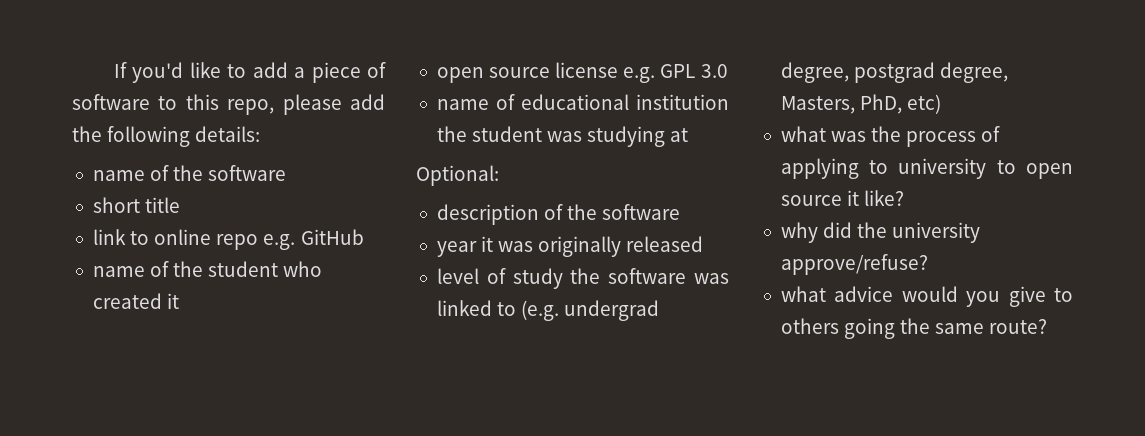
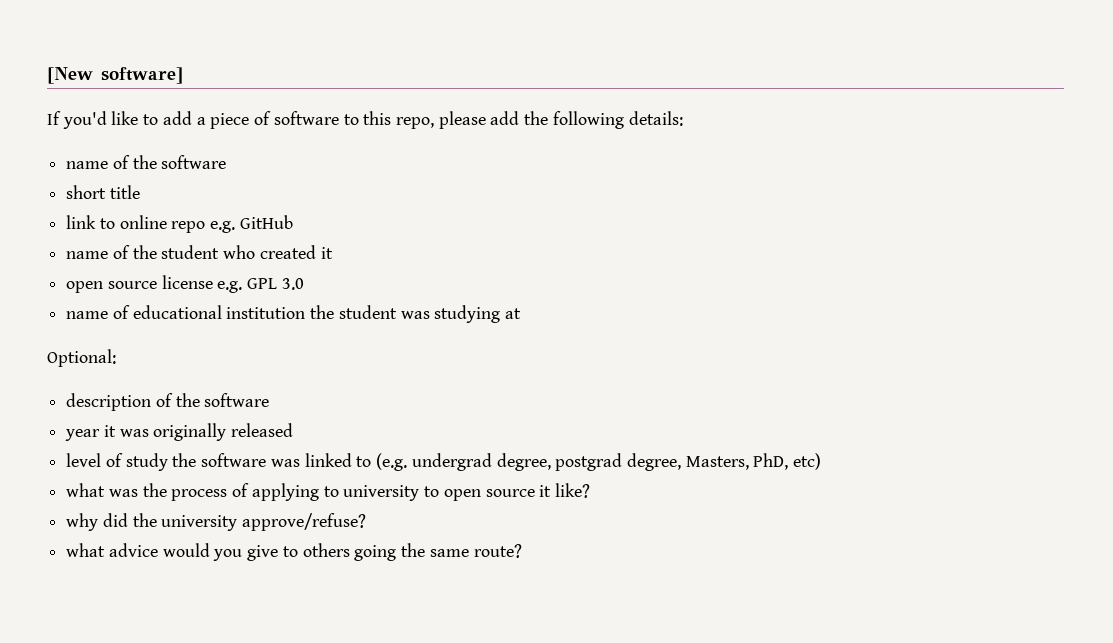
+ [New software]

